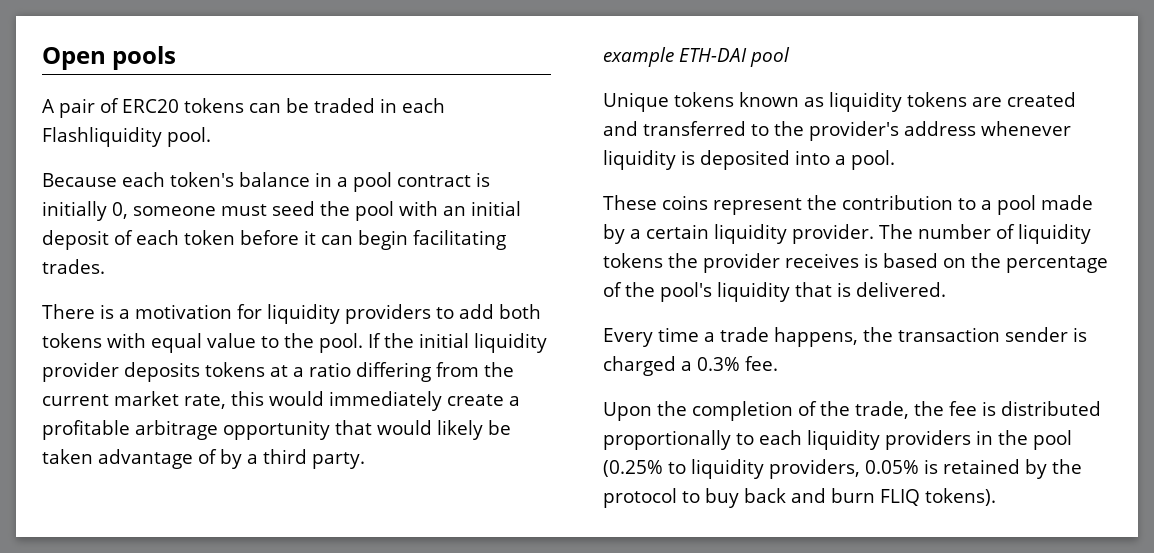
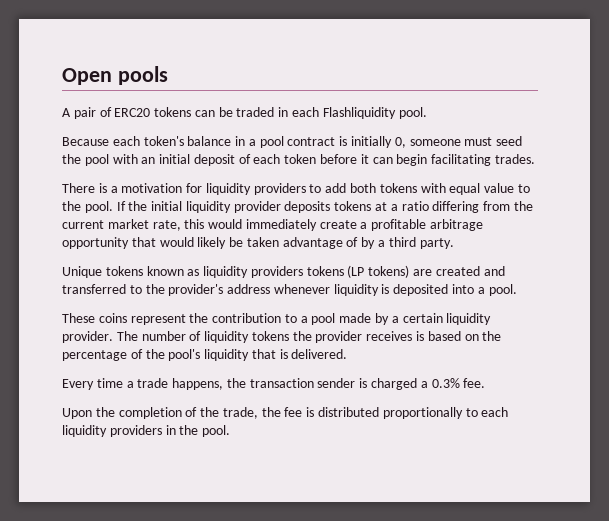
- example ETH-DAI pool
- Unique tokens known as liquidity tokens are created and transferred to the provider's address whenever liquidity is deposited into a pool.
+ Unique tokens known as liquidity providers tokens (LP tokens) are created and transferred to the provider's address whenever liquidity is deposited into a pool.
- Upon the completion of the trade, the fee is distributed proportionally to each liquidity providers in the pool (0.25% to liquidity providers, 0.05% is retained by the protocol to buy back and burn FLIQ tokens).
+ Upon the completion of the trade, the fee is distributed proportionally to each liquidity providers in the pool.

